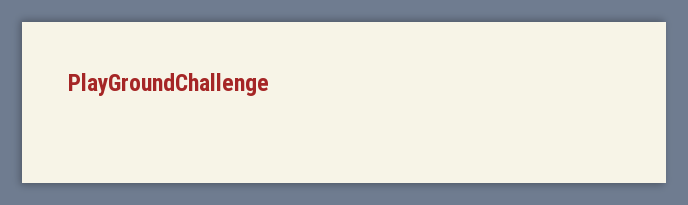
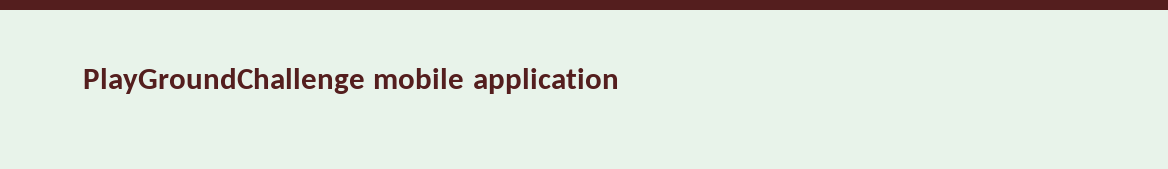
- PlayGroundChallenge
+ PlayGroundChallenge mobile application

